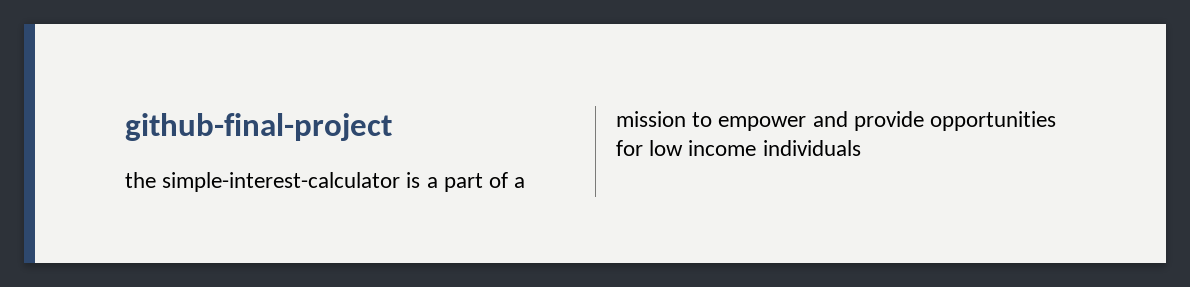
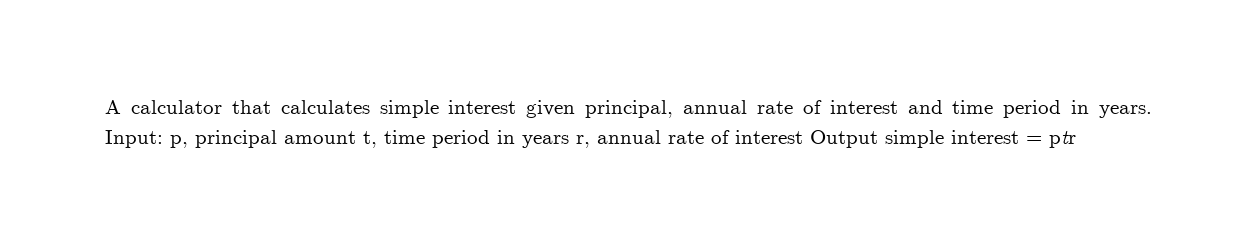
- github-final-project
- the simple-interest-calculator is a part of a mission to empower and provide opportunities for low income individuals
+ A calculator that calculates simple interest given principal, annual rate of interest and time period in years. Input: p, principal amount t, time period in years r, annual rate of interest Output simple interest = ptr

